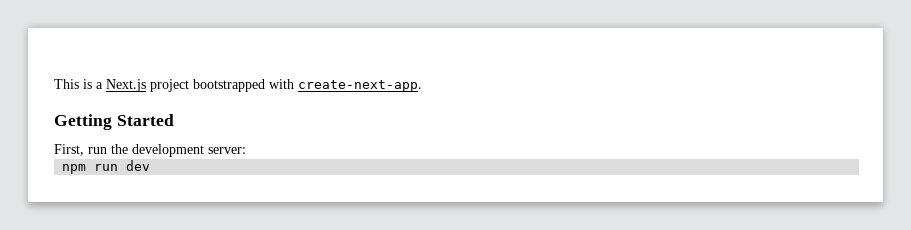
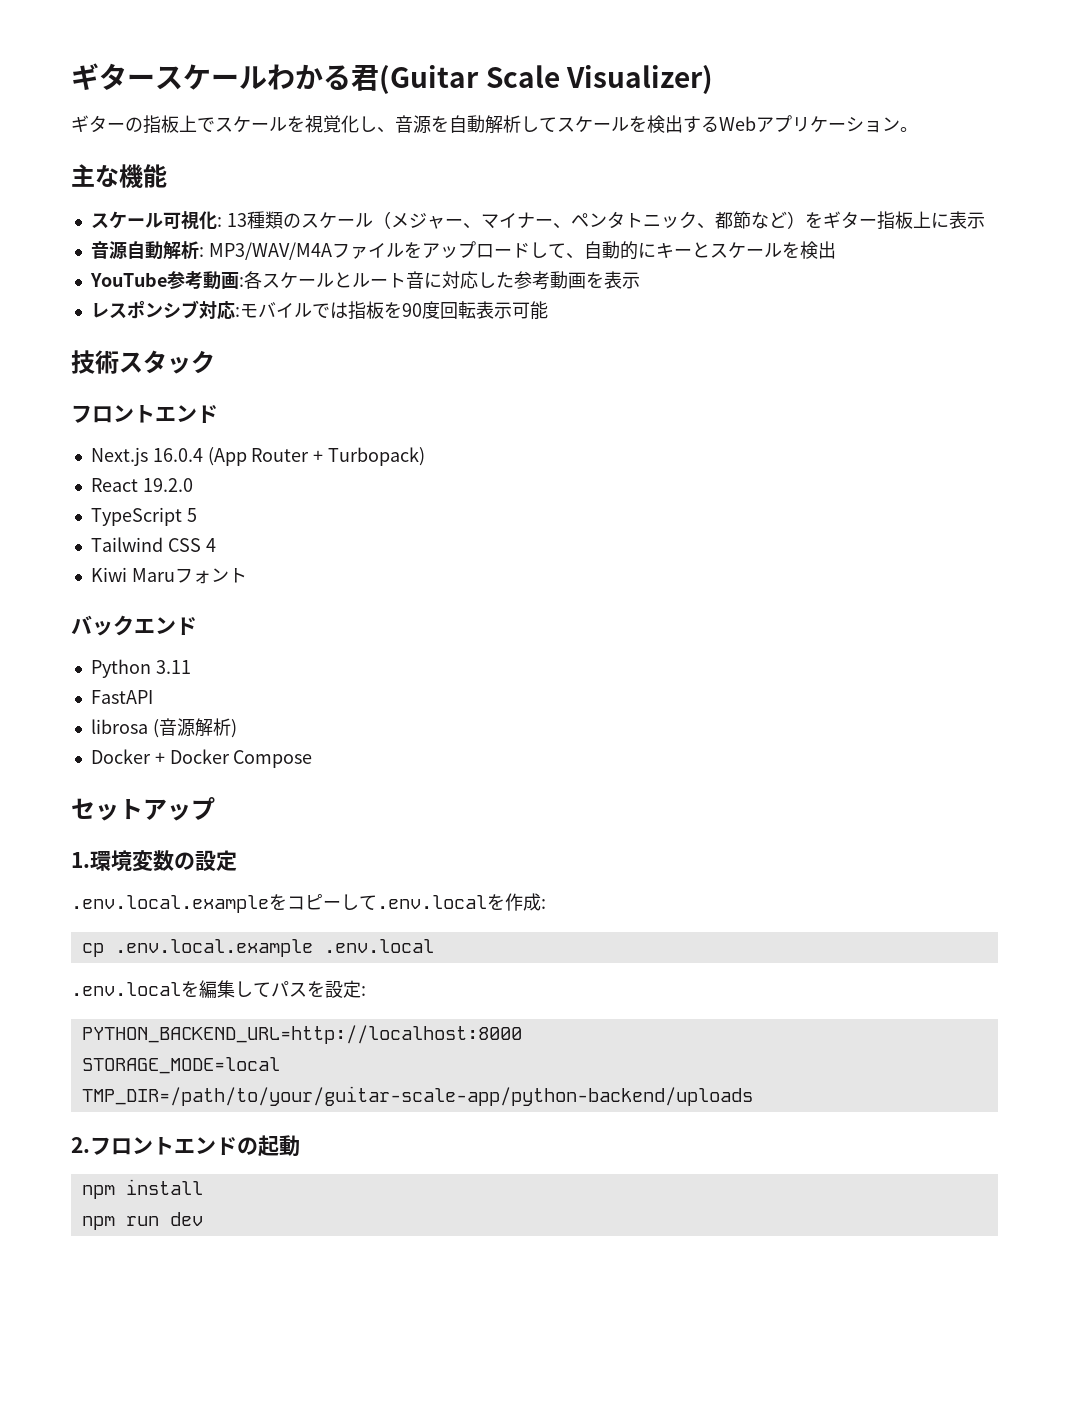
- This is a Next.js project bootstrapped with create-next-app.
- Getting Started
- First, run the development server:
+ ギタースケールわかる君(Guitar Scale Visualizer)
+ ギターの指板上でスケールを視覚化し、音源を自動解析してスケールを検出するWebアプリケーション。
+ 主な機能
+ スケール可視化: 13種類のスケール（メジャー、マイナー、ペンタトニック、都節など）をギター指板上に表示
+ 音源自動解析: MP3/WAV/M4Aファイルをアップロードして、自動的にキーとスケールを検出
+ YouTube参考動画:各スケールとルート音に対応した参考動画を表示
+ レスポンシブ対応:モバイルでは指板を90度回転表示可能
+ 技術スタック
+ フロントエンド
+ Next.js 16.0.4 (App Router + Turbopack)
+ React 19.2.0
+ TypeScript 5
+ Tailwind CSS 4
+ Kiwi Maruフォント
+ バックエンド
+ Python 3.11
+ FastAPI
+ librosa (音源解析)
+ Docker + Docker Compose
+ セットアップ
+ 1.環境変数の設定
+ .env.local.exampleをコピーして.env.localを作成:
+ cp .env.local.example .env.local
+ .env.localを編集してパスを設定:
+ PYTHON_BACKEND_URL=http://localhost:8000
+ STORAGE_MODE=local
+ TMP_DIR=/path/to/your/guitar-scale-app/python-backend/uploads
+ 2.フロントエンドの起動
+ npm install

